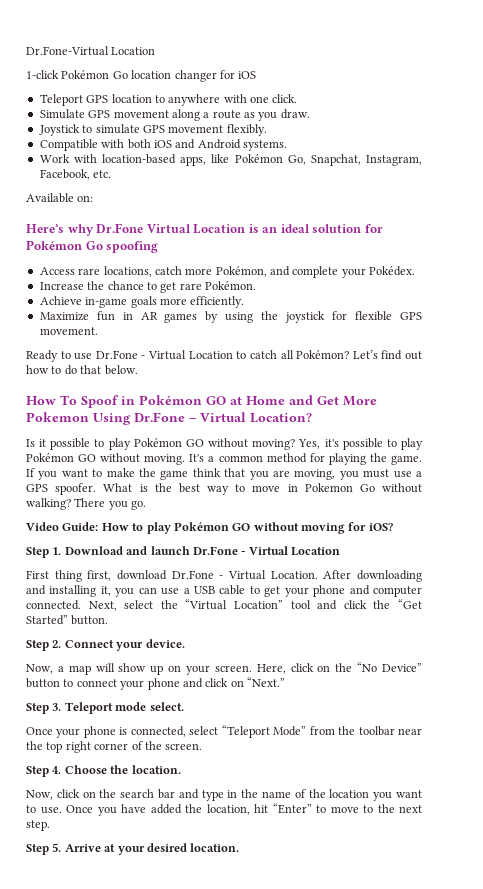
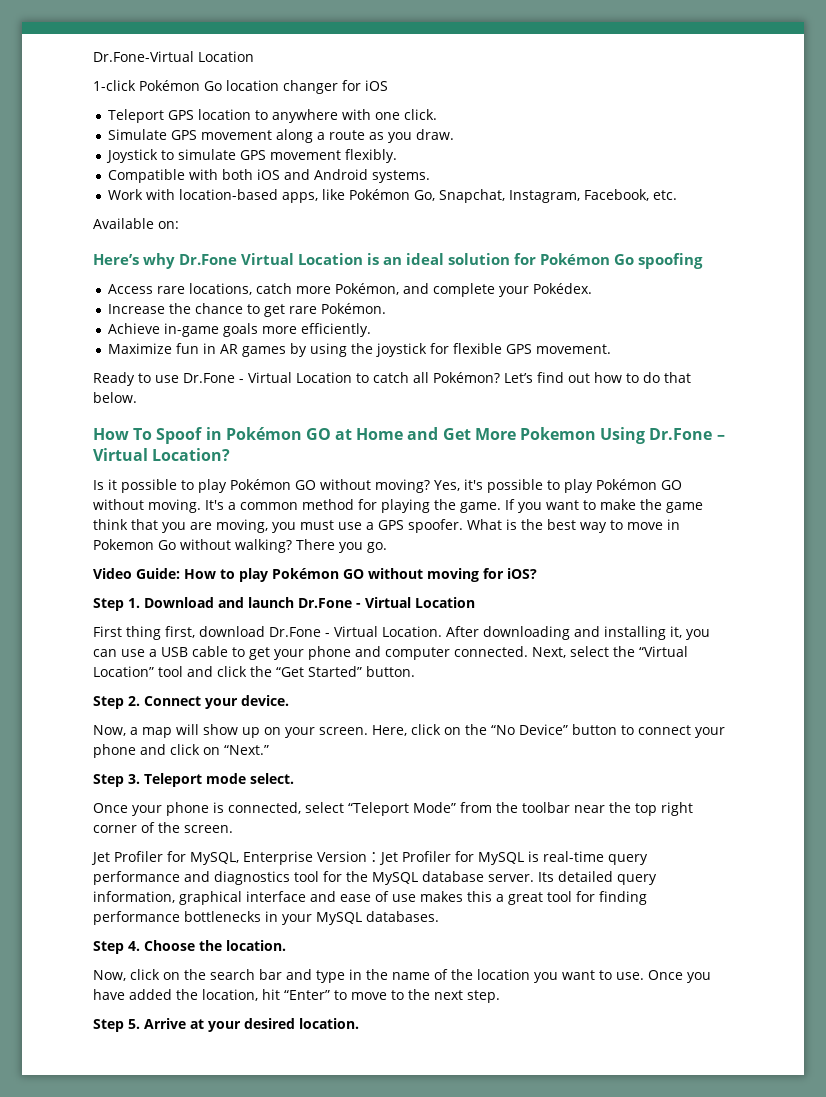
+ Jet Profiler for MySQL, Enterprise Version：Jet Profiler for MySQL is real-time query performance and diagnostics tool for the MySQL database server. Its detailed query information, graphical interface and ease of use makes this a great tool for finding performance bottlenecks in your MySQL databases.

